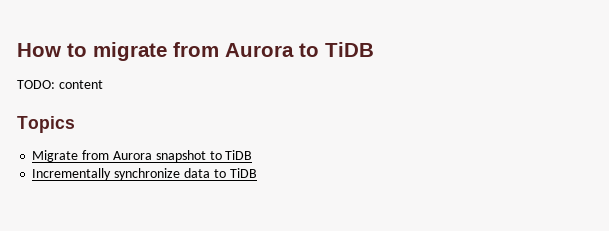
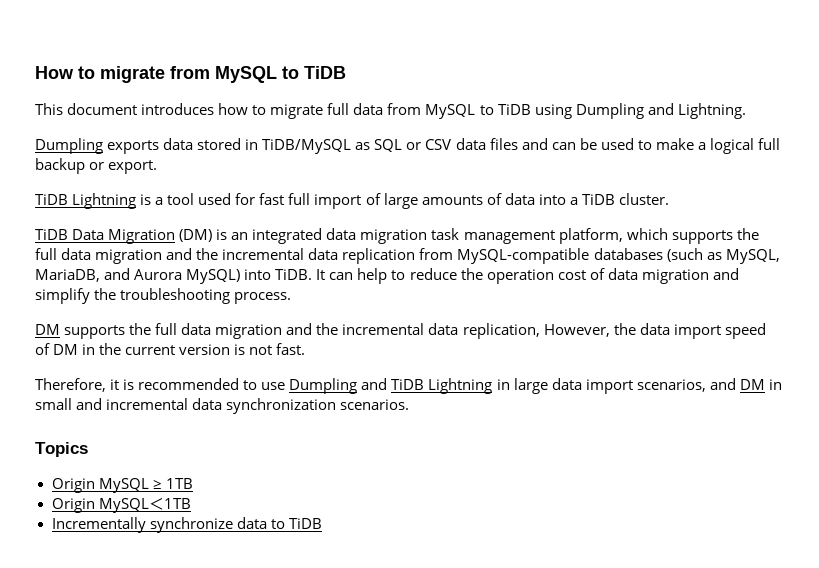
- How to migrate from Aurora to TiDB
- TODO: content
+ How to migrate from MySQL to TiDB
+ This document introduces how to migrate full data from MySQL to TiDB using Dumpling and Lightning.
+ Dumpling exports data stored in TiDB/MySQL as SQL or CSV data files and can be used to make a logical full backup or export.
+ TiDB Lightning is a tool used for fast full import of large amounts of data into a TiDB cluster.
+ TiDB Data Migration (DM) is an integrated data migration task management platform, which supports the full data migration and the incremental data replication from MySQL-compatible databases (such as MySQL, MariaDB, and Aurora MySQL) into TiDB. It can help to reduce the operation cost of data migration and simplify the troubleshooting process.
+ DM supports the full data migration and the incremental data replication, However, the data import speed of DM in the current version is not fast.
+ Therefore, it is recommended to use Dumpling and TiDB Lightning in large data import scenarios, and DM in small and incremental data synchronization scenarios.
  Topics
- Migrate from Aurora snapshot to TiDB
+ Origin MySQL ≥ 1TB
+ Origin MySQL＜1TB

